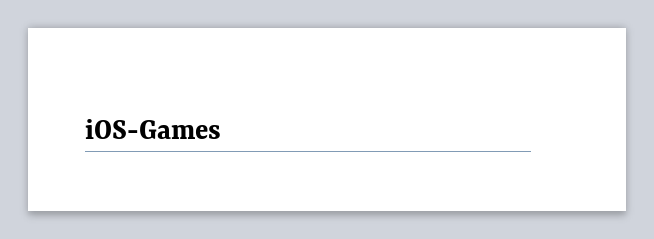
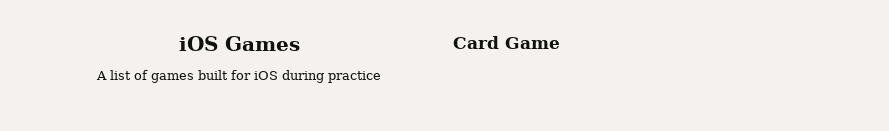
- iOS-Games
+ iOS Games
+ A list of games built for iOS during practice
+ Card Game

